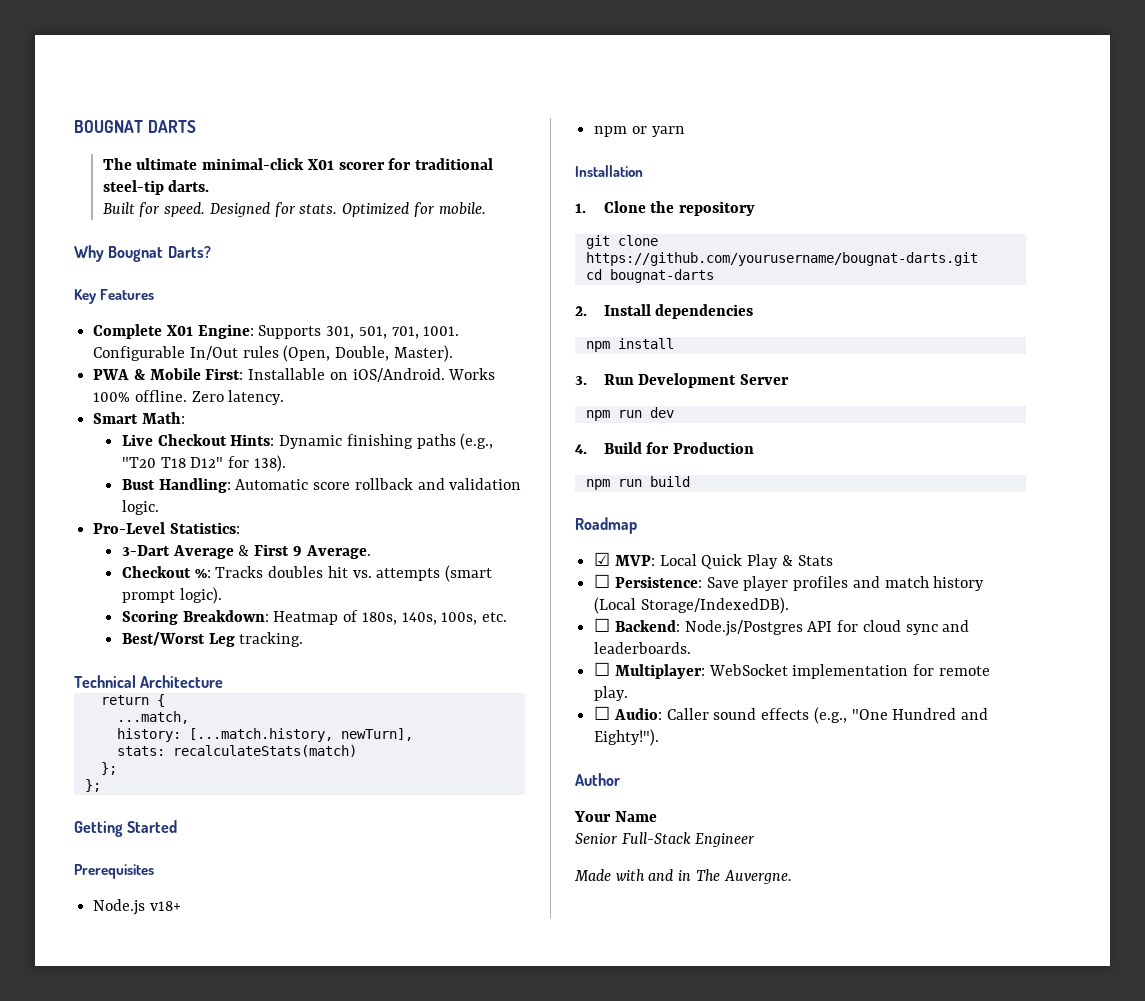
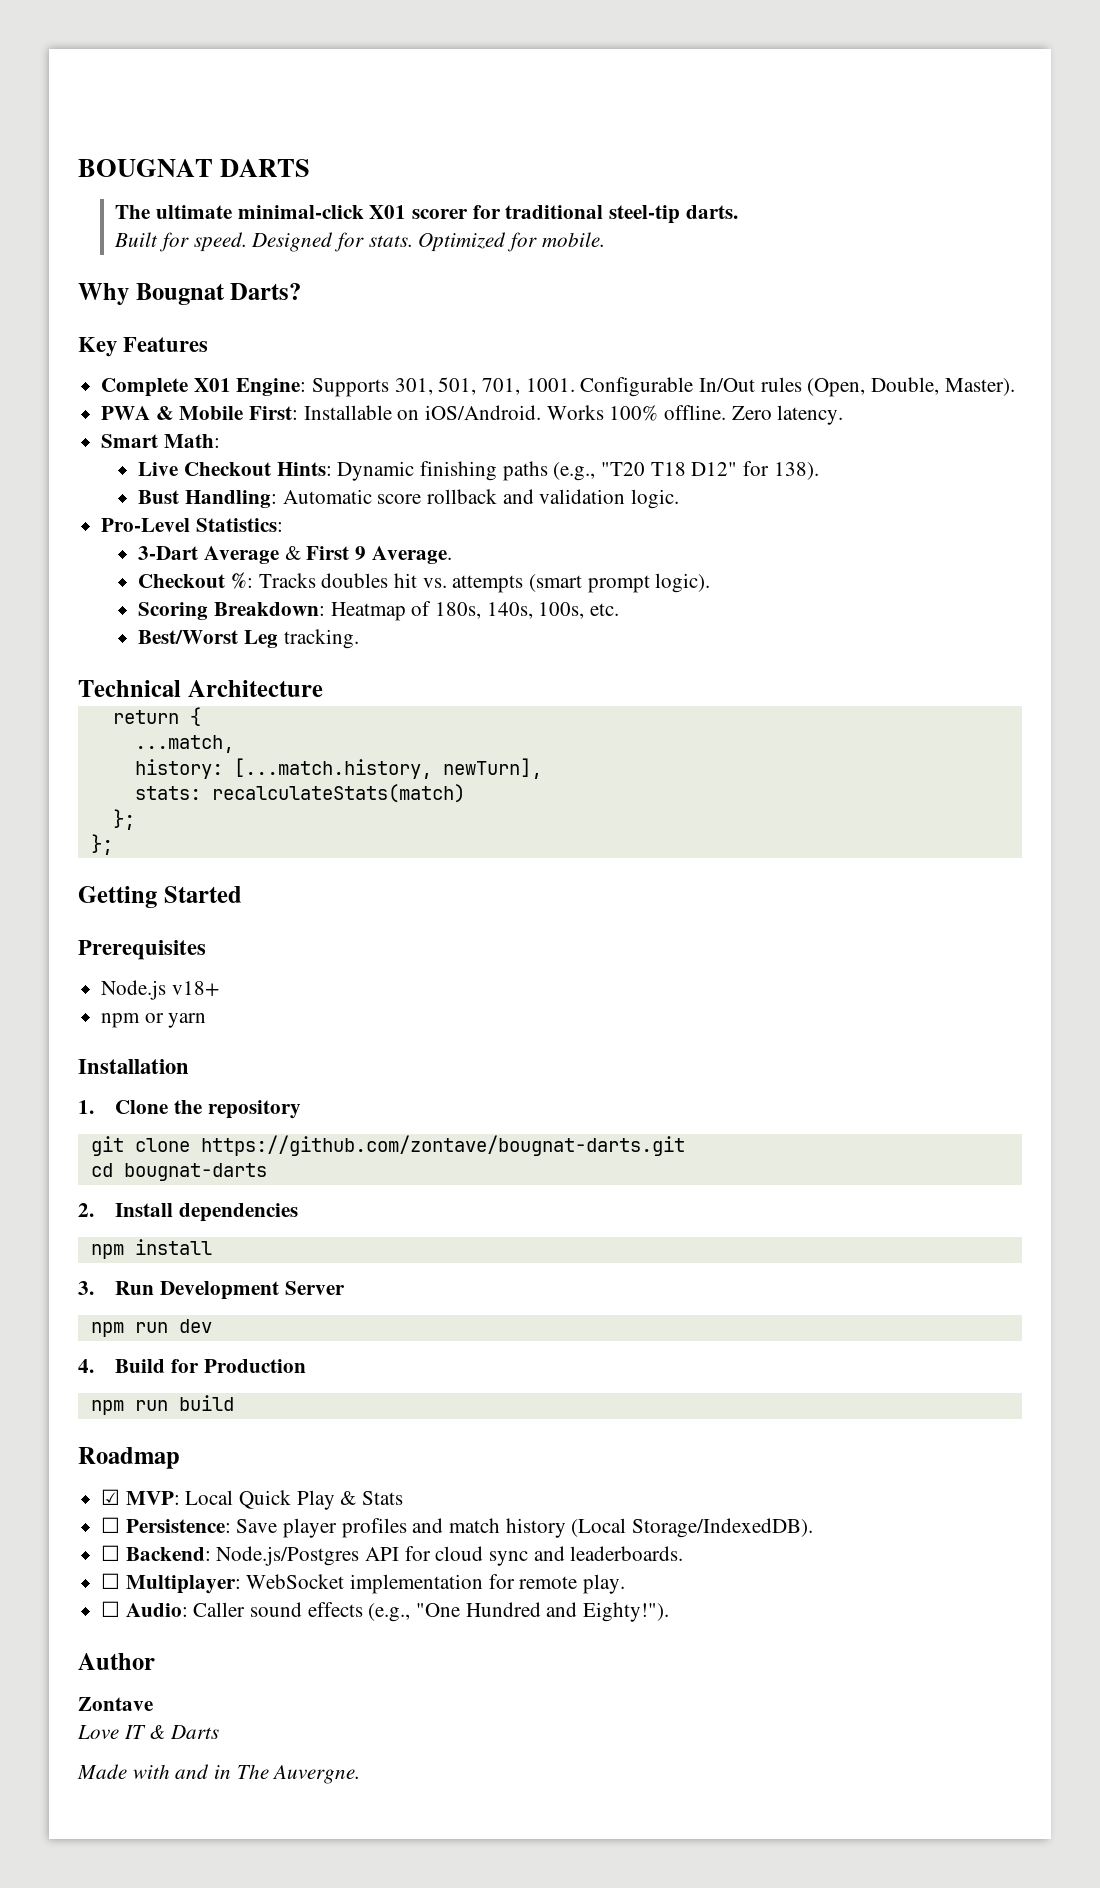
- git clone https://github.com/yourusername/bougnat-darts.git
+ git clone https://github.com/zontave/bougnat-darts.git
- Your Name
- Senior Full-Stack Engineer
+ Zontave
+ Love IT & Darts

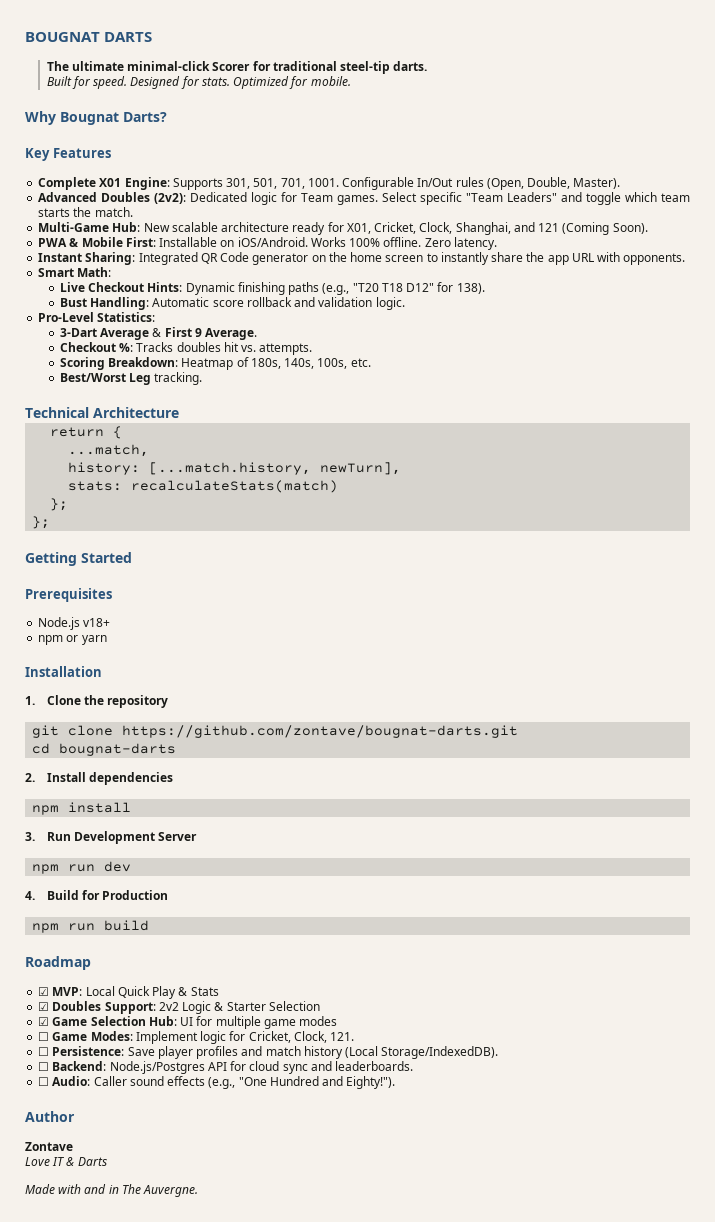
- The ultimate minimal-click X01 scorer for traditional steel-tip darts.
+ The ultimate minimal-click Scorer for traditional steel-tip darts.
+ Advanced Doubles (2v2): Dedicated logic for Team games. Select specific "Team Leaders" and toggle which team starts the match.
+ Multi-Game Hub: New scalable architecture ready for X01, Cricket, Clock, Shanghai, and 121 (Coming Soon).
+ Instant Sharing: Integrated QR Code generator on the home screen to instantly share the app URL with opponents.
- Checkout %: Tracks doubles hit vs. attempts (smart prompt logic).
+ Checkout %: Tracks doubles hit vs. attempts.
+ ☑ Doubles Support: 2v2 Logic & Starter Selection
+ ☑ Game Selection Hub: UI for multiple game modes
+ ☐ Game Modes: Implement logic for Cricket, Clock, 121.
- ☐ Multiplayer: WebSocket implementation for remote play.

